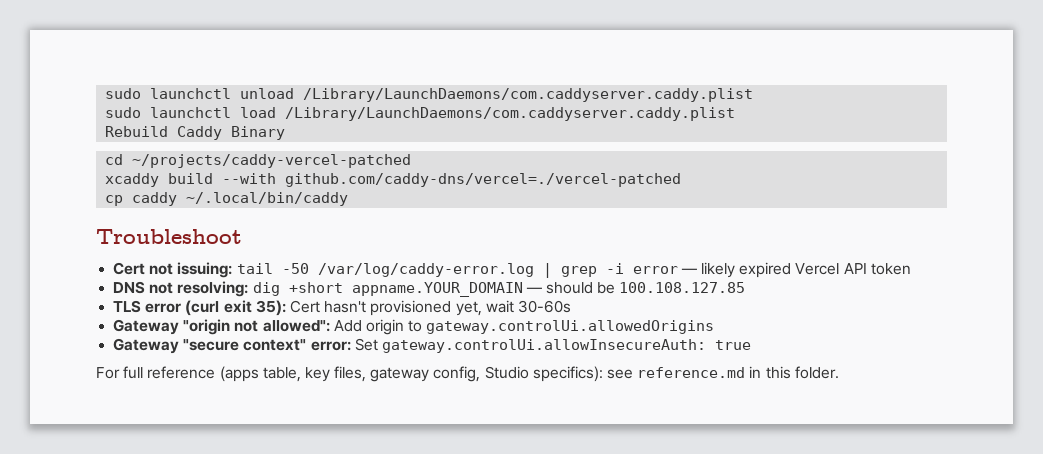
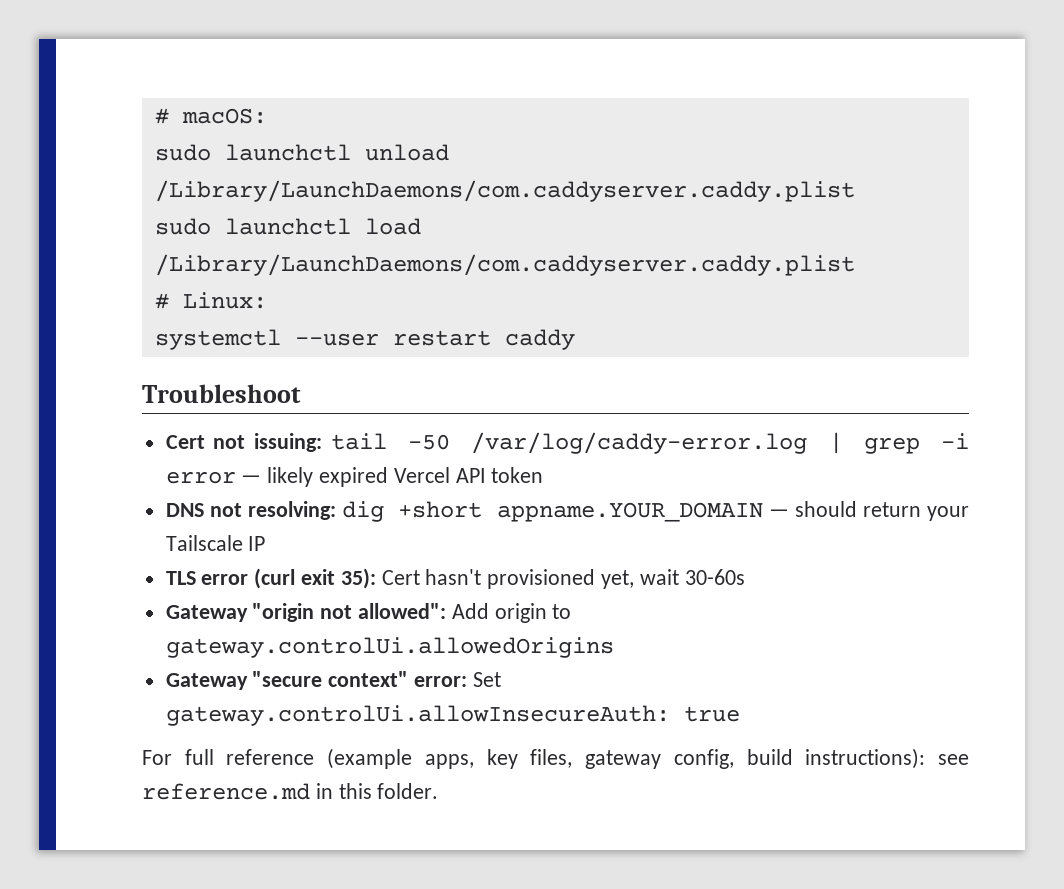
+ # macOS:
- Rebuild Caddy Binary
- cd ~/projects/caddy-vercel-patched
- xcaddy build --with github.com/caddy-dns/vercel=./vercel-patched
- cp caddy ~/.local/bin/caddy
+ # Linux:
+ systemctl --user restart caddy
- DNS not resolving: dig +short appname.YOUR_DOMAIN — should be 100.108.127.85
+ DNS not resolving: dig +short appname.YOUR_DOMAIN — should return your Tailscale IP
- For full reference (apps table, key files, gateway config, Studio specifics): see reference.md in this folder.
+ For full reference (example apps, key files, gateway config, build instructions): see reference.md in this folder.

